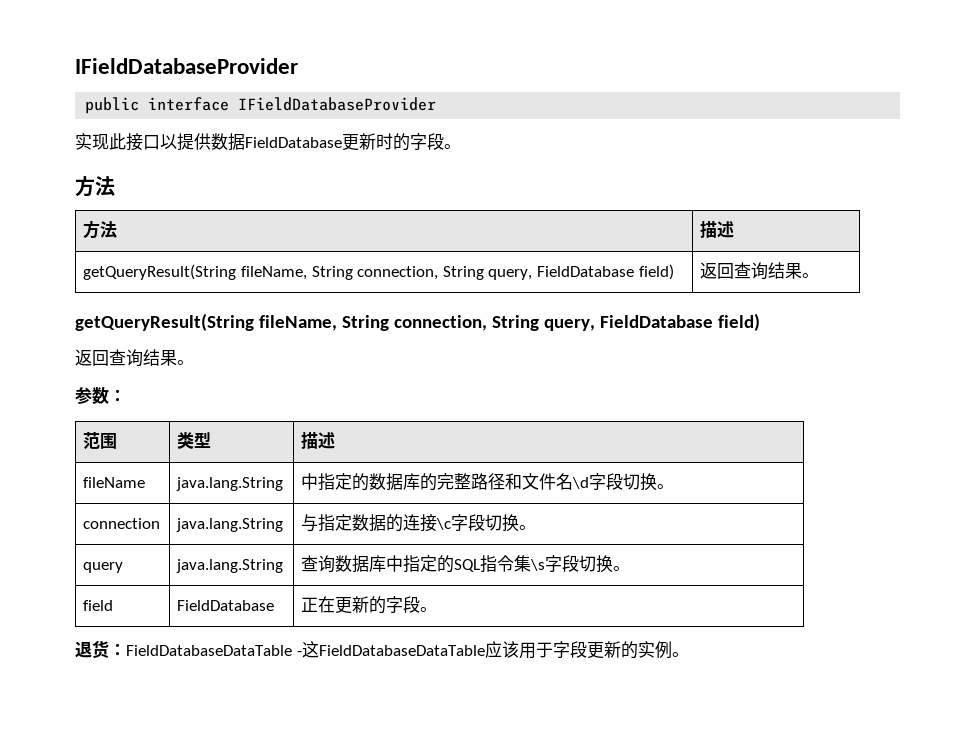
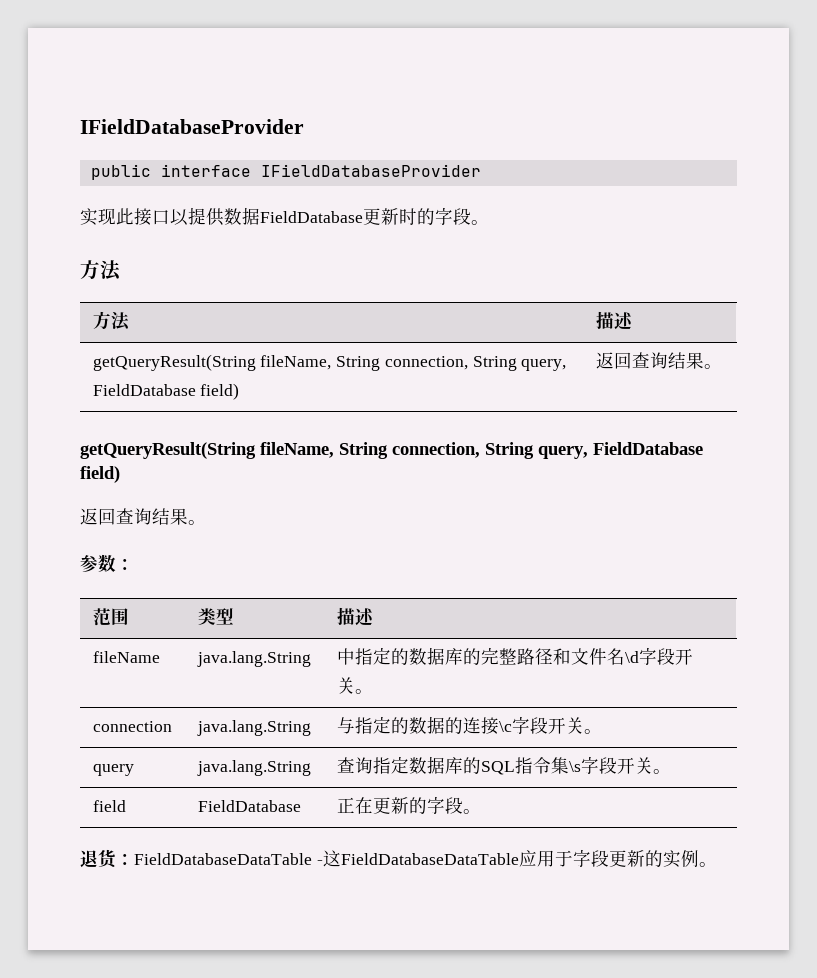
- fileName | java.lang.String | 中指定的数据库的完整路径和文件名\d字段切换。
+ fileName | java.lang.String | 中指定的数据库的完整路径和文件名\d字段开关。
- connection | java.lang.String | 与指定数据的连接\c字段切换。
+ connection | java.lang.String | 与指定的数据的连接\c字段开关。
- query | java.lang.String | 查询数据库中指定的SQL指令集\s字段切换。
+ query | java.lang.String | 查询指定数据库的SQL指令集\s字段开关。
- 退货：FieldDatabaseDataTable -这FieldDatabaseDataTable应该用于字段更新的实例。
+ 退货：FieldDatabaseDataTable -这FieldDatabaseDataTable应用于字段更新的实例。

